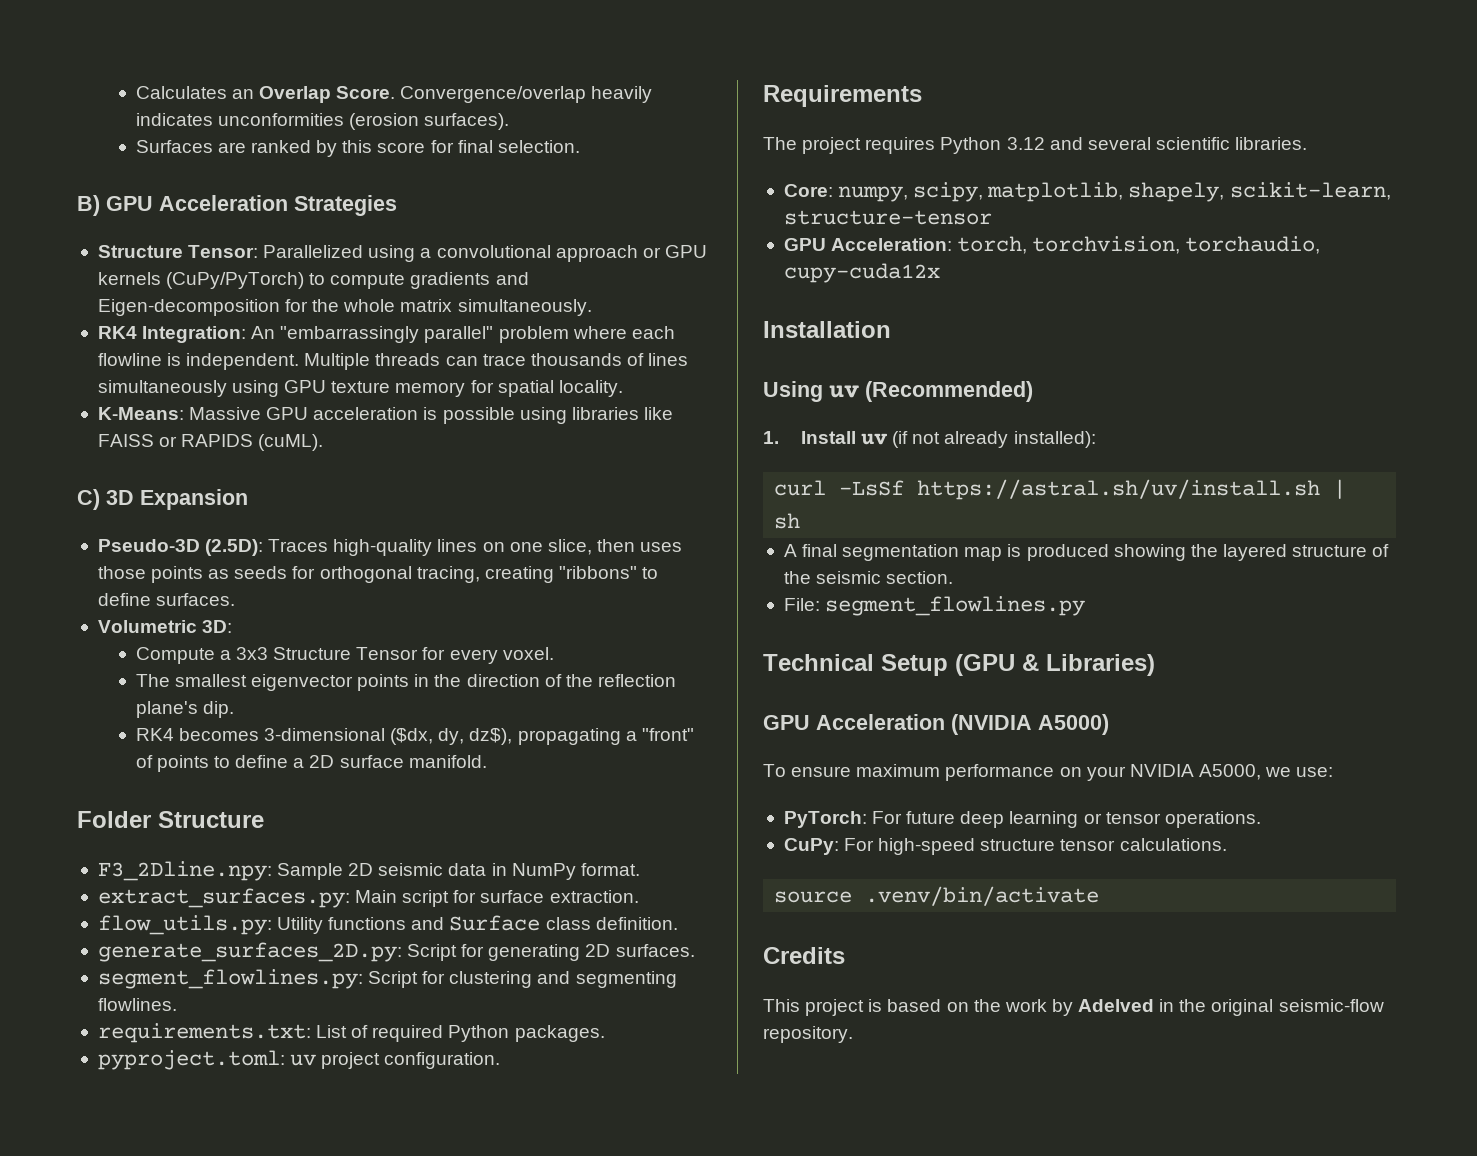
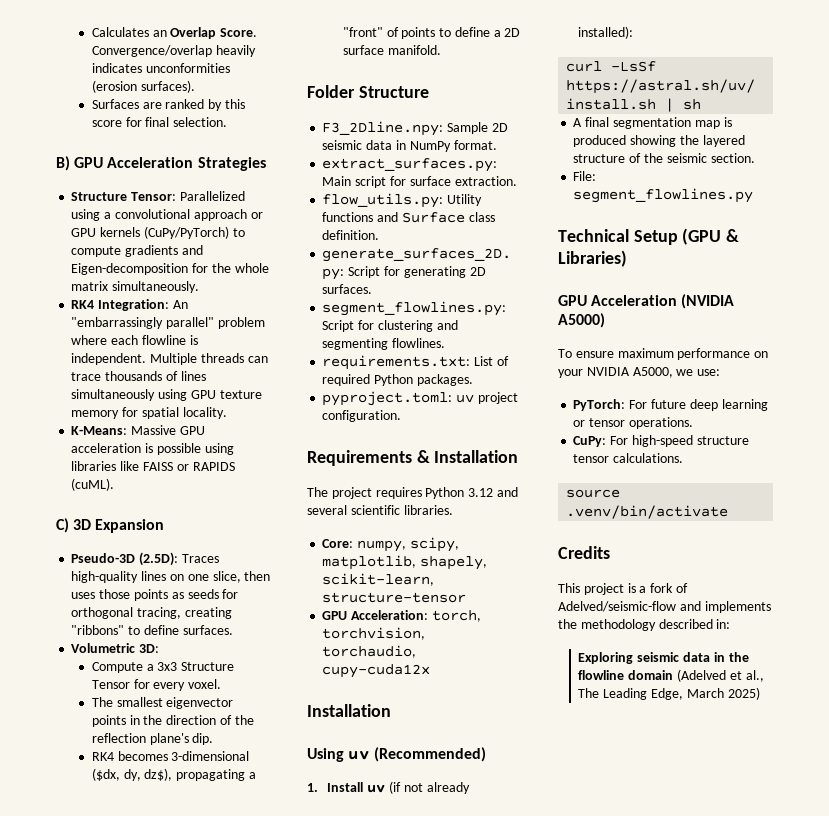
- Requirements
+ Requirements & Installation
- This project is based on the work by Adelved in the original seismic-flow repository.
+ This project is a fork of Adelved/seismic-flow and implements the methodology described in:
+ Exploring seismic data in the flowline domain (Adelved et al., The Leading Edge, March 2025)

